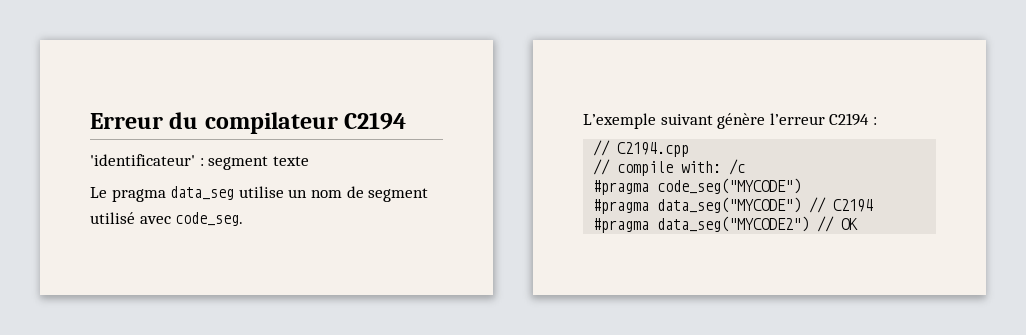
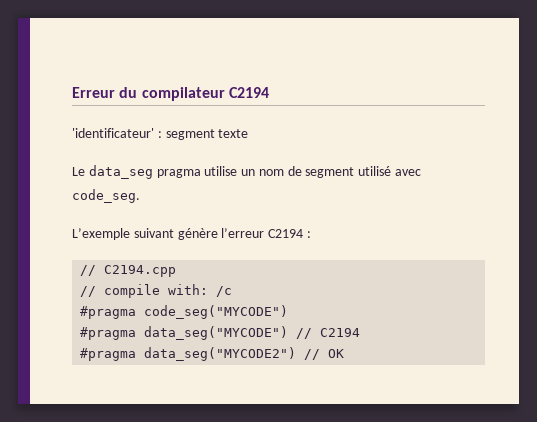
- Le pragma data_seg utilise un nom de segment utilisé avec code_seg.
+ Le data_seg pragma utilise un nom de segment utilisé avec code_seg.

